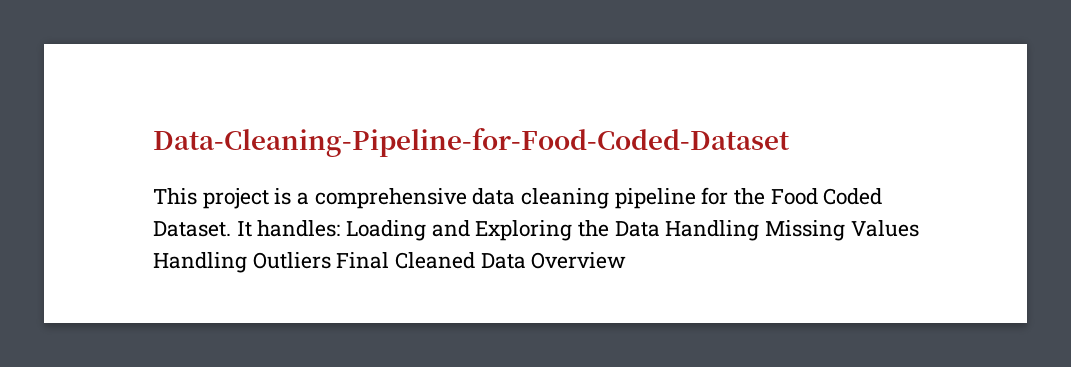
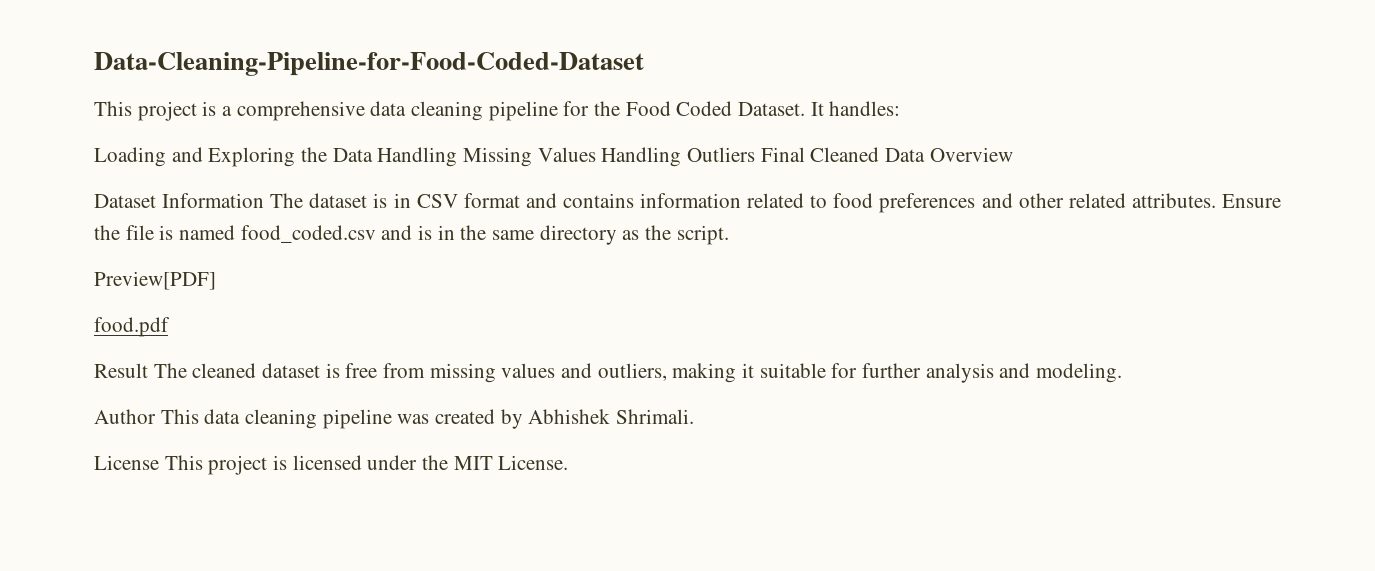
- It handles: Loading and Exploring the Data Handling Missing Values Handling Outliers Final Cleaned Data Overview
+ It handles:
+ Loading and Exploring the Data Handling Missing Values Handling Outliers Final Cleaned Data Overview
+ Dataset Information The dataset is in CSV format and contains information related to food preferences and other related attributes. Ensure the file is named food_coded.csv and is in the same directory as the script.
+ Preview[PDF]
+ food.pdf
+ Result The cleaned dataset is free from missing values and outliers, making it suitable for further analysis and modeling.
+ Author This data cleaning pipeline was created by Abhishek Shrimali.
+ License This project is licensed under the MIT License.

